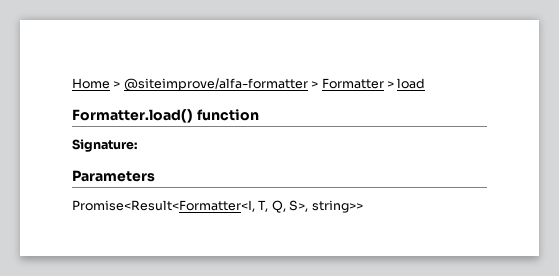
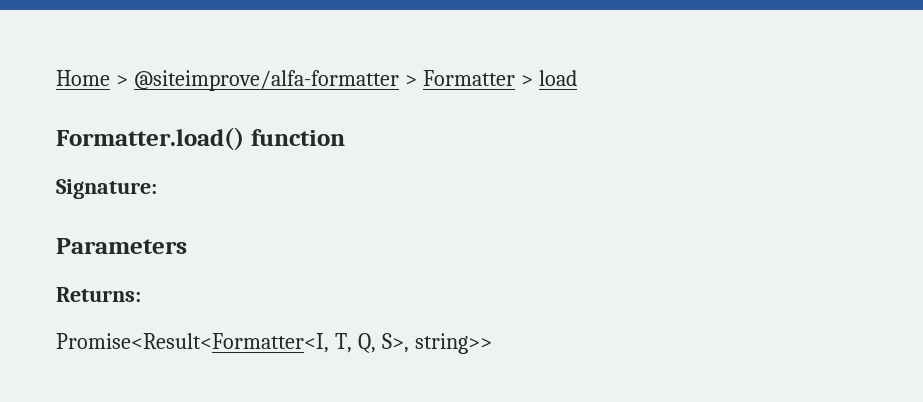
+ Returns:

